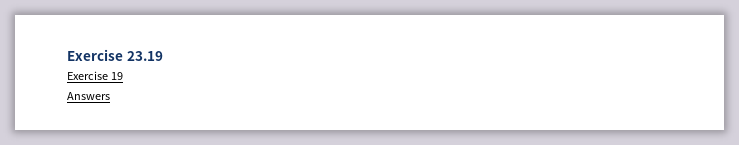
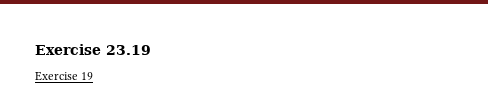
- Answers

